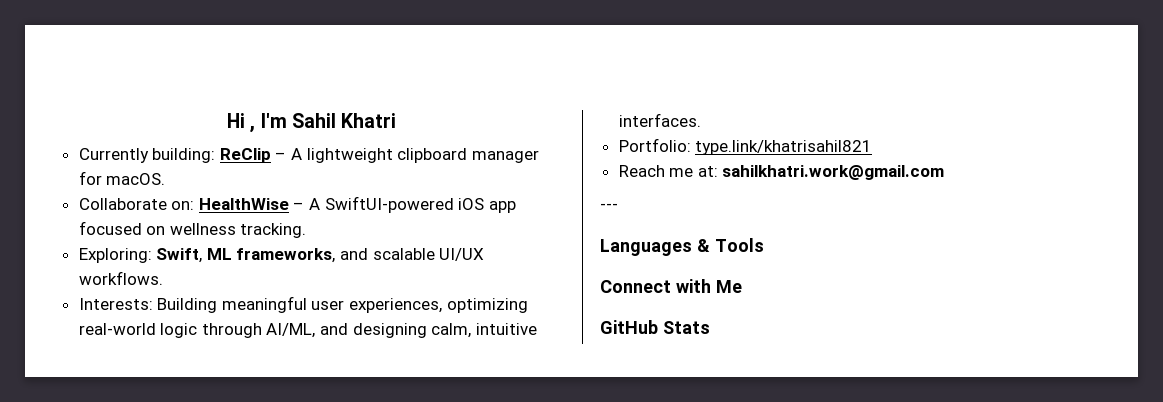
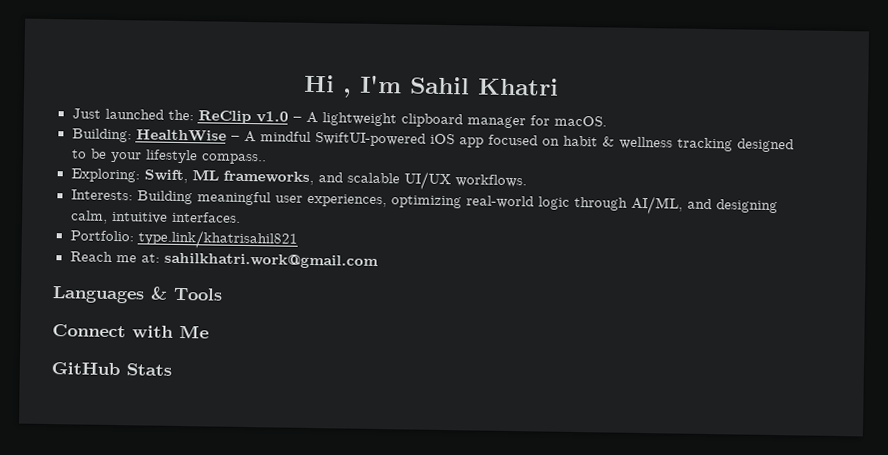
- Currently building: ReClip – A lightweight clipboard manager for macOS.
+ Just launched the: ReClip v1.0 – A lightweight clipboard manager for macOS.
- Collaborate on: HealthWise – A SwiftUI-powered iOS app focused on wellness tracking.
+ Building: HealthWise – A mindful SwiftUI-powered iOS app focused on habit & wellness tracking designed to be your lifestyle compass..
- ---

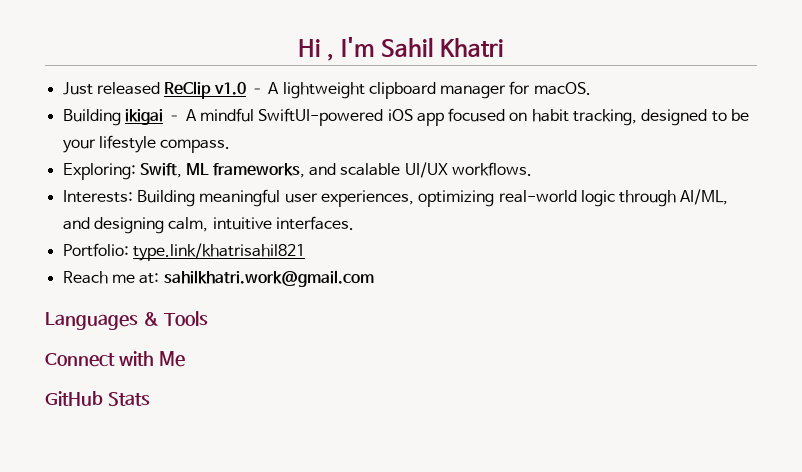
- Just launched the: ReClip v1.0 – A lightweight clipboard manager for macOS.
+ Just released ReClip v1.0 – A lightweight clipboard manager for macOS.
- Building: HealthWise – A mindful SwiftUI-powered iOS app focused on habit & wellness tracking designed to be your lifestyle compass..
+ Building ikigai – A mindful SwiftUI-powered iOS app focused on habit tracking, designed to be your lifestyle compass.

